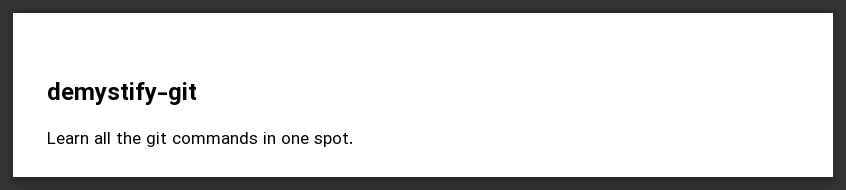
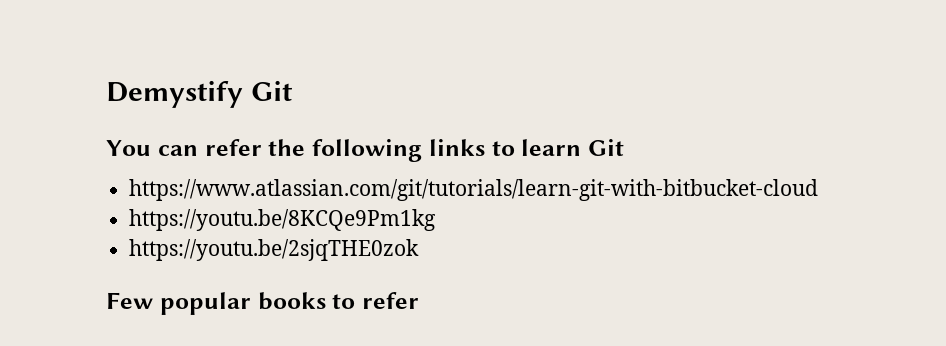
- demystify-git
- Learn all the git commands in one spot.
+ Demystify Git
+ You can refer the following links to learn Git
+ https://www.atlassian.com/git/tutorials/learn-git-with-bitbucket-cloud
+ https://youtu.be/8KCQe9Pm1kg
+ https://youtu.be/2sjqTHE0zok
+ Few popular books to refer

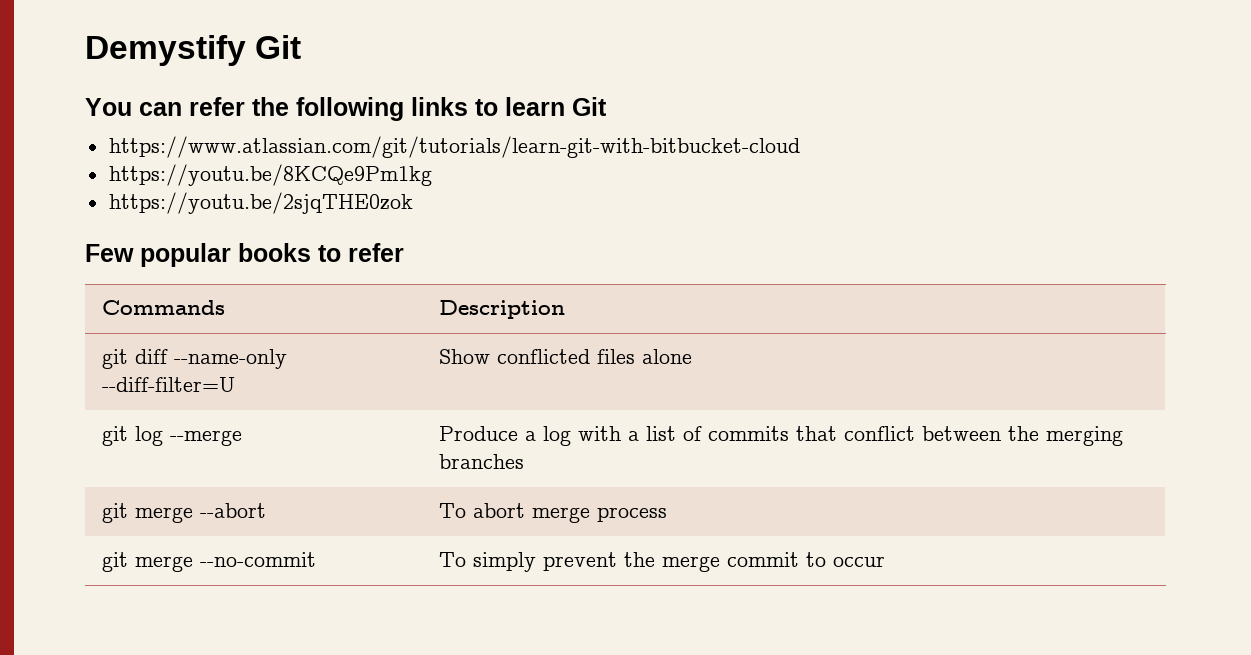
+ Commands | Description
+ git diff --name-only --diff-filter=U | Show conflicted files alone
+ git log --merge | Produce a log with a list of commits that conflict between the merging branches
+ git merge --abort | To abort merge process
+ git merge --no-commit | To simply prevent the merge commit to occur

